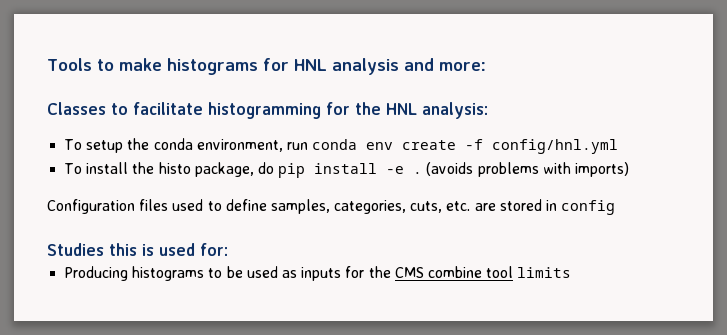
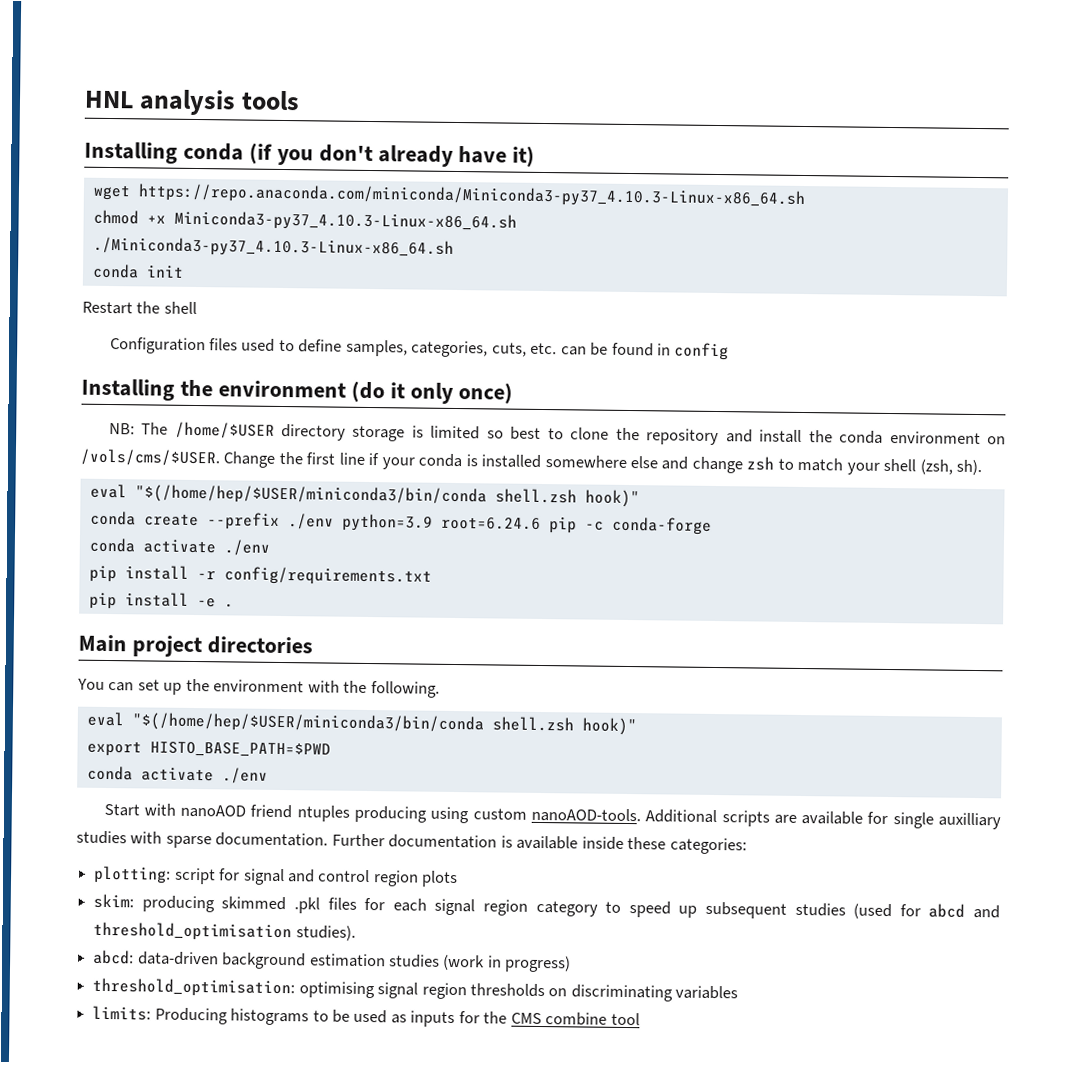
- Tools to make histograms for HNL analysis and more:
- Classes to facilitate histogramming for the HNL analysis:
- To setup the conda environment, run conda env create -f config/hnl.yml
- To install the histo package, do pip install -e . (avoids problems with imports)
+ HNL analysis tools
+ Installing conda (if you don't already have it)
+ wget https://repo.anaconda.com/miniconda/Miniconda3-py37_4.10.3-Linux-x86_64.sh
+ chmod +x Miniconda3-py37_4.10.3-Linux-x86_64.sh
+ ./Miniconda3-py37_4.10.3-Linux-x86_64.sh
+ conda init
+ Restart the shell
- Configuration files used to define samples, categories, cuts, etc. are stored in config
+ Configuration files used to define samples, categories, cuts, etc. can be found in config
- Studies this is used for:
- Producing histograms to be used as inputs for the CMS combine tool limits
+ Installing the environment (do it only once)
+ NB: The /home/$USER directory storage is limited so best to clone the repository and install the conda environment on /vols/cms/$USER. Change the first line if your conda is installed somewhere else and change zsh to match your shell (zsh, sh).
+ eval "$(/home/hep/$USER/miniconda3/bin/conda shell.zsh hook)"
+ conda create --prefix ./env python=3.9 root=6.24.6 pip -c conda-forge
+ conda activate ./env
+ pip install -r config/requirements.txt
+ pip install -e .
+ Main project directories
+ You can set up the environment with the following.
+ eval "$(/home/hep/$USER/miniconda3/bin/conda shell.zsh hook)"
+ export HISTO_BASE_PATH=$PWD
+ conda activate ./env
+ Start with nanoAOD friend ntuples producing using custom nanoAOD-tools. Additional scripts are available for single auxilliary studies with sparse documentation. Further documentation is available inside these categories:
+ plotting: script for signal and control region plots
+ skim: producing skimmed .pkl files for each signal region category to speed up subsequent studies (used for abcd and threshold_optimisation studies).
+ abcd: data-driven background estimation studies (work in progress)
+ threshold_optimisation: optimising signal region thresholds on discriminating variables
+ limits: Producing histograms to be used as inputs for the CMS combine tool

